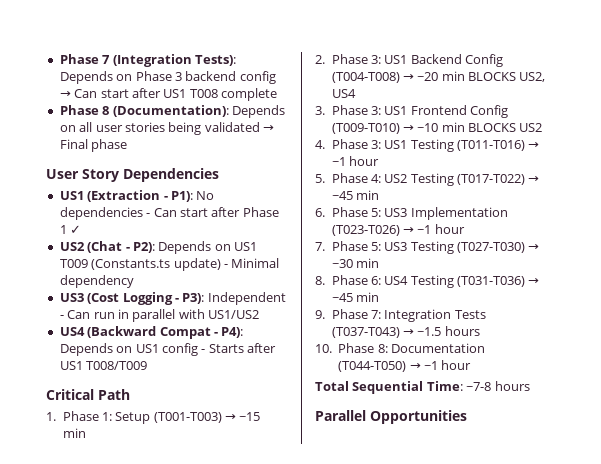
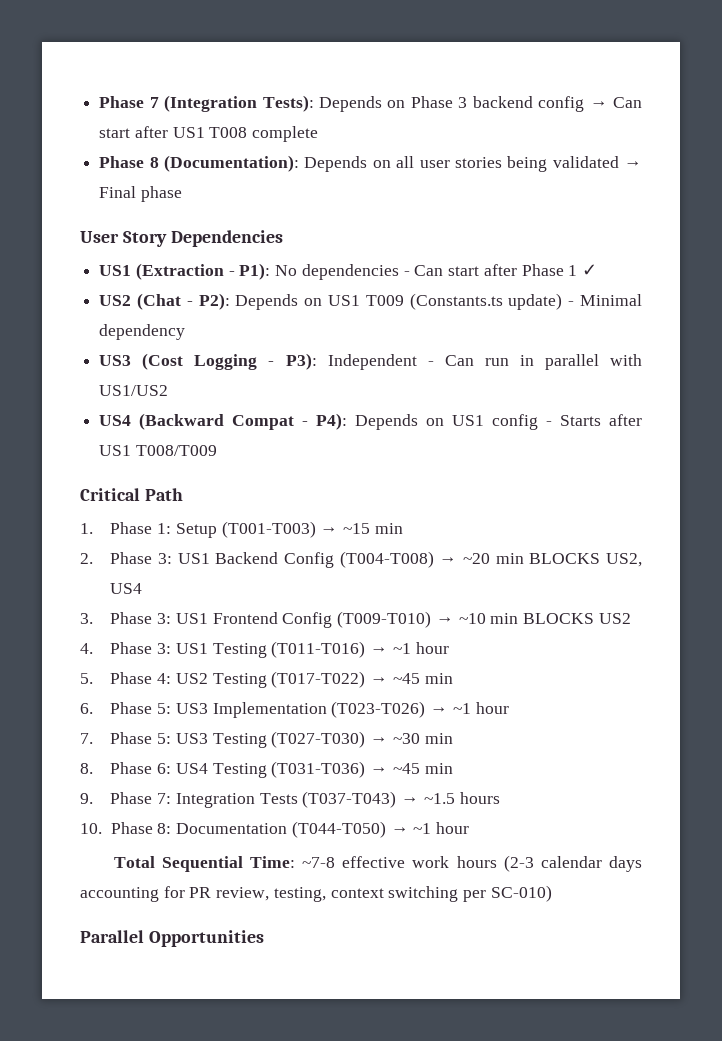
- Total Sequential Time: ~7-8 hours
+ Total Sequential Time: ~7-8 effective work hours (2-3 calendar days accounting for PR review, testing, context switching per SC-010)

